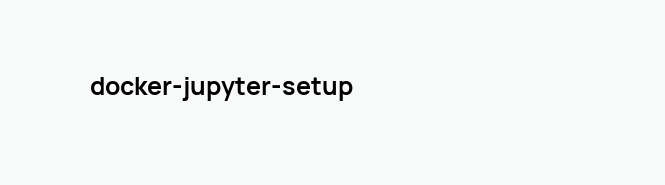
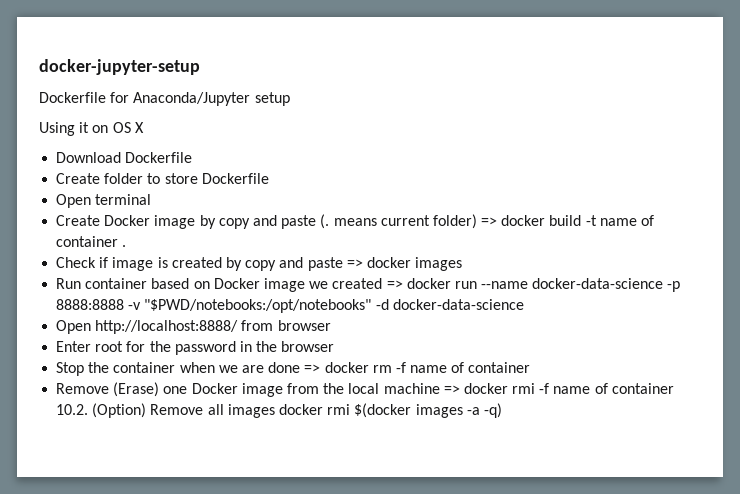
+ Dockerfile for Anaconda/Jupyter setup
+ Using it on OS X
+ Download Dockerfile
+ Create folder to store Dockerfile
+ Open terminal
+ Create Docker image by copy and paste (. means current folder) => docker build -t name of container .
+ Check if image is created by copy and paste => docker images
+ Run container based on Docker image we created => docker run --name docker-data-science -p 8888:8888 -v "$PWD/notebooks:/opt/notebooks" -d docker-data-science
+ Open http://localhost:8888/ from browser
+ Enter root for the password in the browser
+ Stop the container when we are done => docker rm -f name of container
+ Remove (Erase) one Docker image from the local machine => docker rmi -f name of container 10.2. (Option) Remove all images docker rmi $(docker images -a -q)

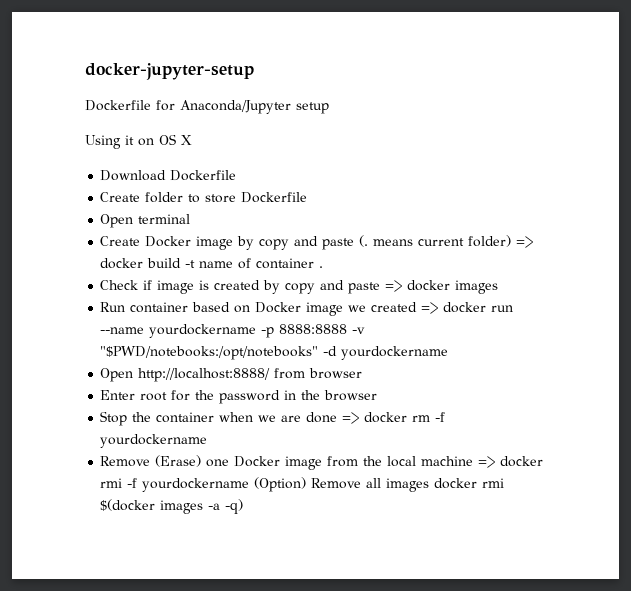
- Run container based on Docker image we created => docker run --name docker-data-science -p 8888:8888 -v "$PWD/notebooks:/opt/notebooks" -d docker-data-science
+ Run container based on Docker image we created => docker run --name yourdockername -p 8888:8888 -v "$PWD/notebooks:/opt/notebooks" -d yourdockername
- Stop the container when we are done => docker rm -f name of container
+ Stop the container when we are done => docker rm -f yourdockername
- Remove (Erase) one Docker image from the local machine => docker rmi -f name of container 10.2. (Option) Remove all images docker rmi $(docker images -a -q)
+ Remove (Erase) one Docker image from the local machine => docker rmi -f yourdockername (Option) Remove all images docker rmi $(docker images -a -q)

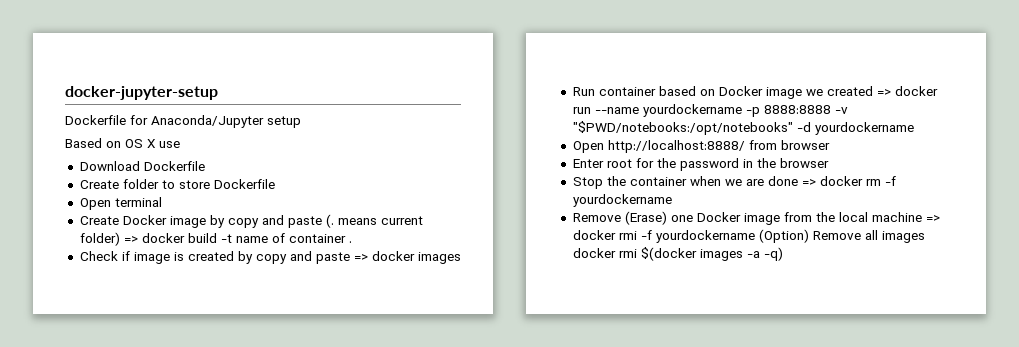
- Using it on OS X
+ Based on OS X use

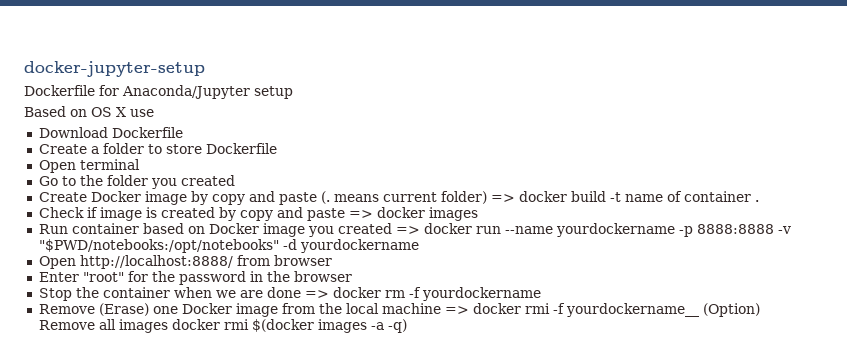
- Create folder to store Dockerfile
+ Create a folder to store Dockerfile
+ Go to the folder you created
- Run container based on Docker image we created => docker run --name yourdockername -p 8888:8888 -v "$PWD/notebooks:/opt/notebooks" -d yourdockername
+ Run container based on Docker image you created => docker run --name yourdockername -p 8888:8888 -v "$PWD/notebooks:/opt/notebooks" -d yourdockername
- Enter root for the password in the browser
+ Enter "root" for the password in the browser
- Remove (Erase) one Docker image from the local machine => docker rmi -f yourdockername (Option) Remove all images docker rmi $(docker images -a -q)
+ Remove (Erase) one Docker image from the local machine => docker rmi -f yourdockername__ (Option) Remove all images docker rmi $(docker images -a -q)

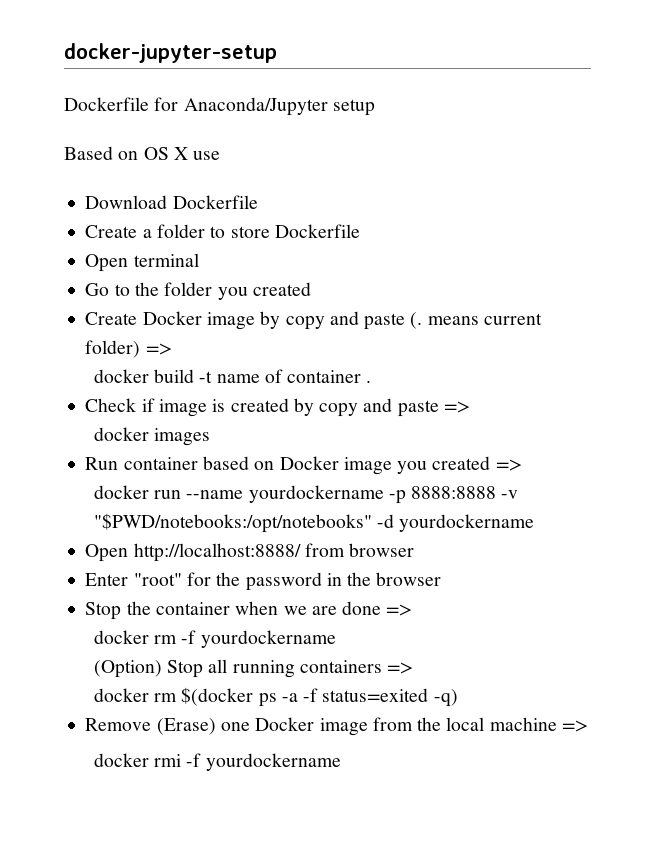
- Create Docker image by copy and paste (. means current folder) => docker build -t name of container .
+ Create Docker image by copy and paste (. means current folder) =>
+ docker build -t name of container .
- Check if image is created by copy and paste => docker images
+ Check if image is created by copy and paste =>
+ docker images
- Run container based on Docker image you created => docker run --name yourdockername -p 8888:8888 -v "$PWD/notebooks:/opt/notebooks" -d yourdockername
+ Run container based on Docker image you created =>
+ docker run --name yourdockername -p 8888:8888 -v "$PWD/notebooks:/opt/notebooks" -d yourdockername
- Stop the container when we are done => docker rm -f yourdockername
+ Stop the container when we are done =>
+ docker rm -f yourdockername
+ (Option) Stop all running containers =>
+ docker rm $(docker ps -a -f status=exited -q)
- Remove (Erase) one Docker image from the local machine => docker rmi -f yourdockername__ (Option) Remove all images docker rmi $(docker images -a -q)
+ Remove (Erase) one Docker image from the local machine =>
+ docker rmi -f yourdockername

